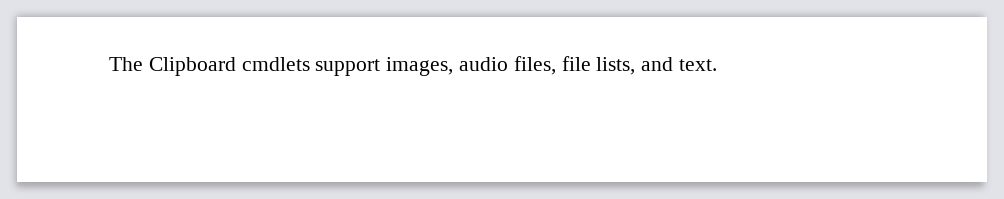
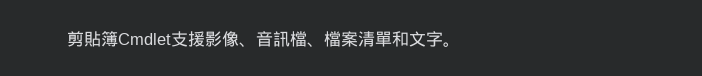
- The Clipboard cmdlets support images, audio files, file lists, and text.
+ 剪貼簿Cmdlet支援影像、音訊檔、檔案清單和文字。

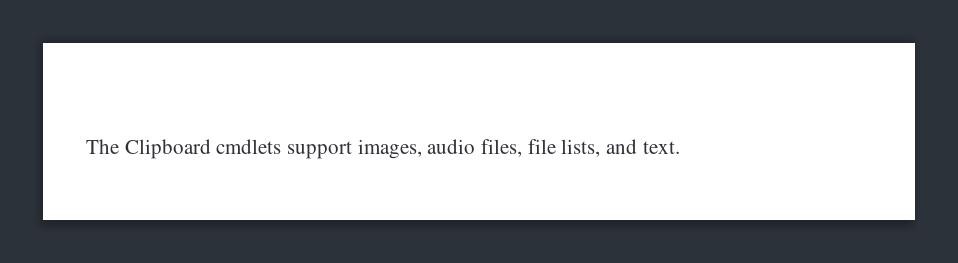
- 剪貼簿Cmdlet支援影像、音訊檔、檔案清單和文字。
+ The Clipboard cmdlets support images, audio files, file lists, and text.

